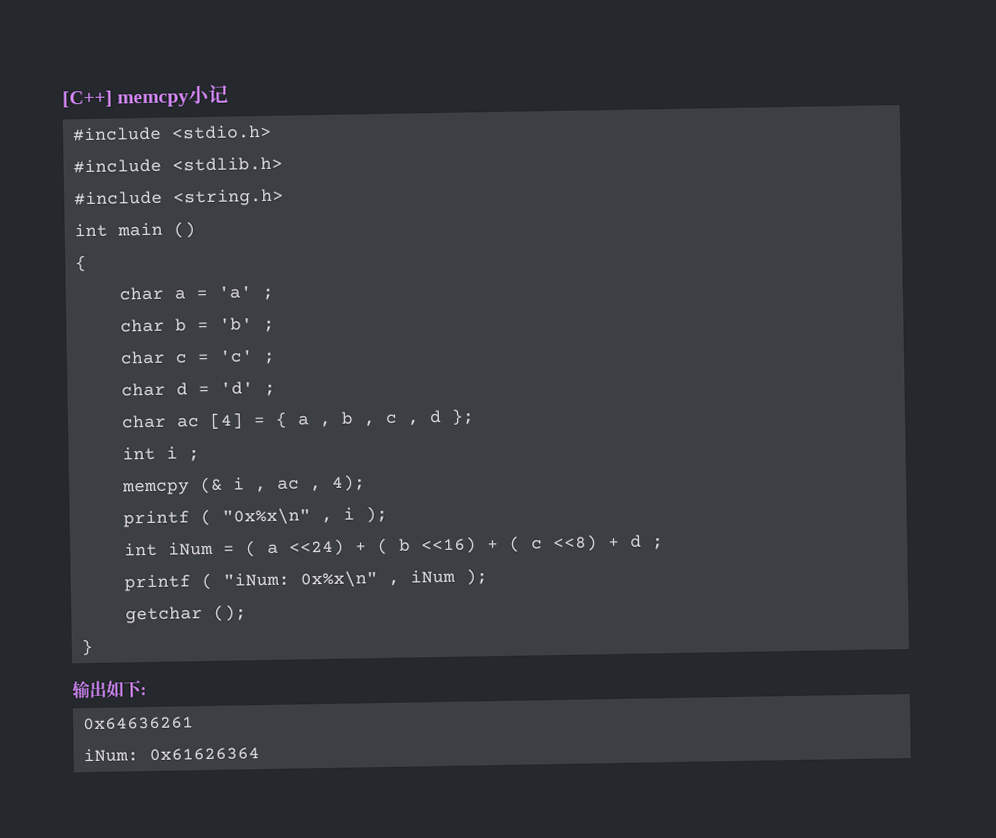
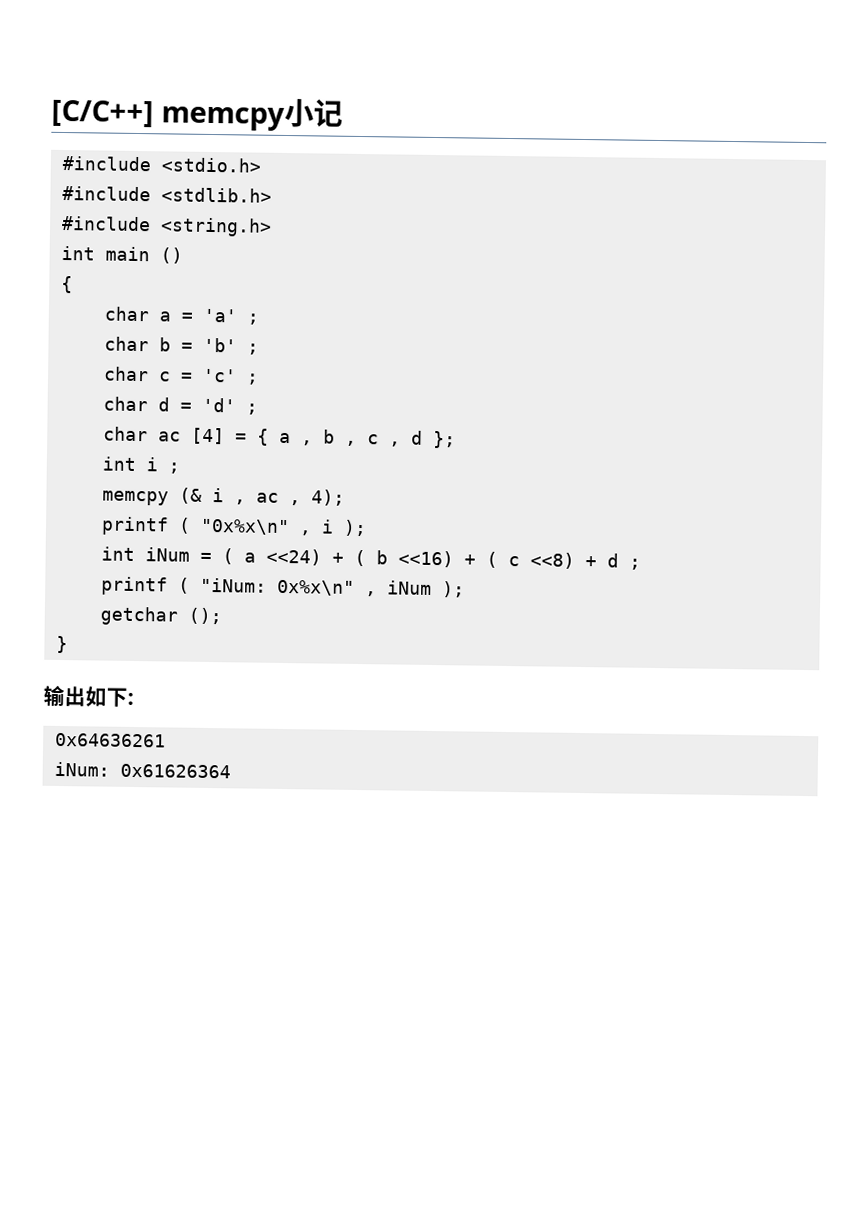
- [C++] memcpy小记
+ [C/C++] memcpy小记

